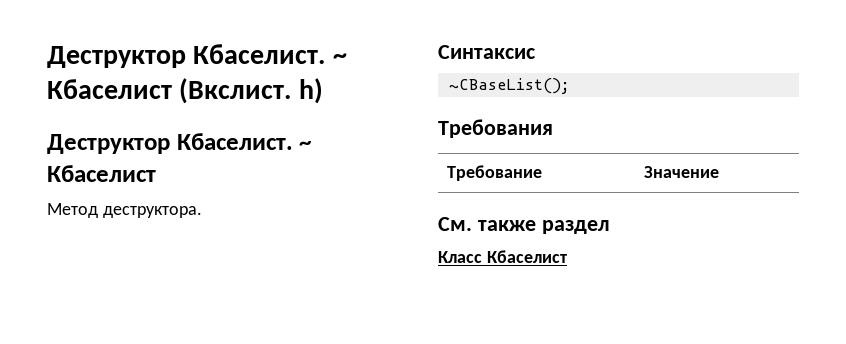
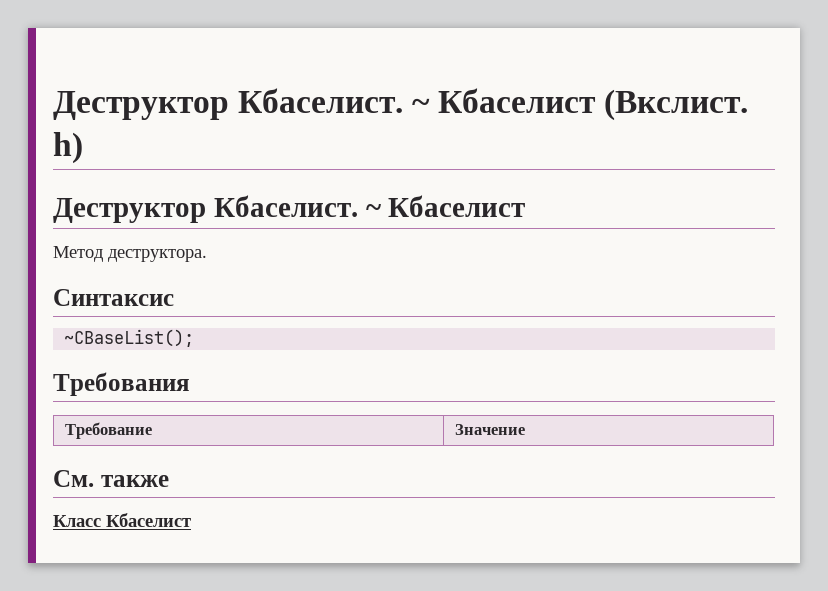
- См. также раздел
+ См. также

